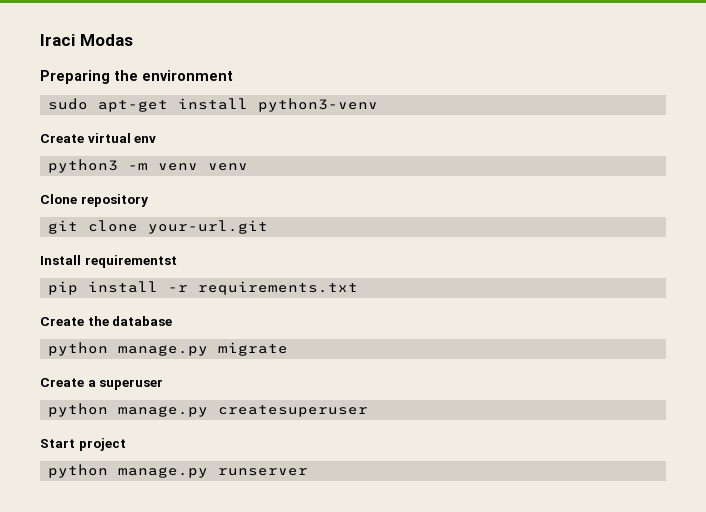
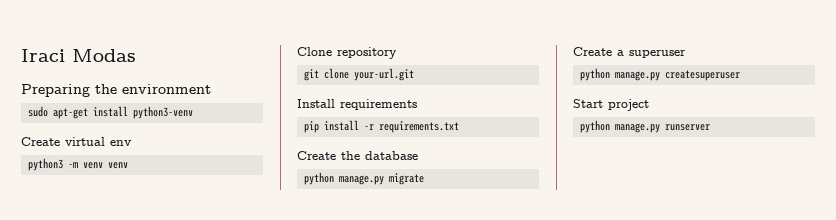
- Install requirementst
+ Install requirements

